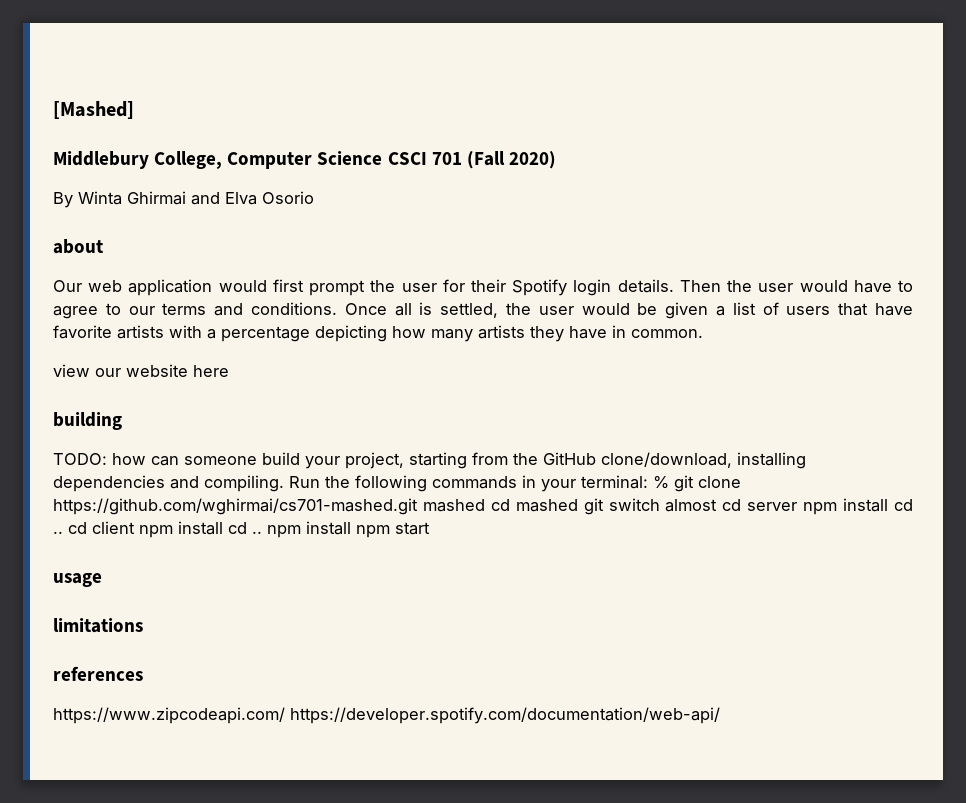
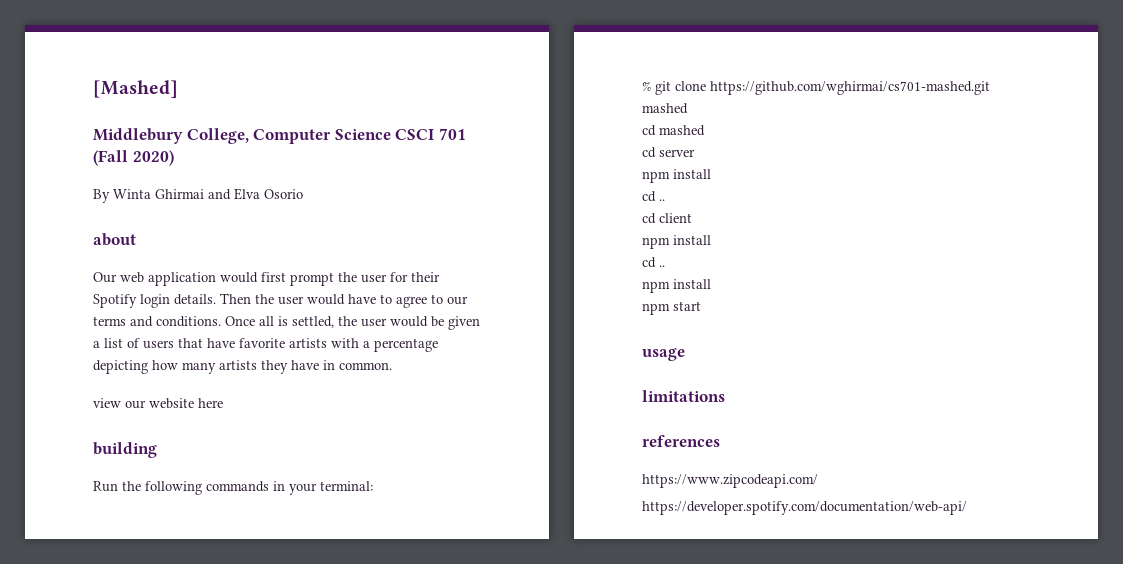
- TODO: how can someone build your project, starting from the GitHub clone/download, installing dependencies and compiling. Run the following commands in your terminal: % git clone https://github.com/wghirmai/cs701-mashed.git mashed cd mashed git switch almost cd server npm install cd .. cd client npm install cd .. npm install npm start
+ Run the following commands in your terminal:
+ % git clone https://github.com/wghirmai/cs701-mashed.git mashed
+ cd mashed
+ cd server
+ npm install
+ cd ..
+ cd client
+ npm install
+ cd ..
+ npm install
+ npm start
- https://www.zipcodeapi.com/ https://developer.spotify.com/documentation/web-api/
+ https://www.zipcodeapi.com/
+ https://developer.spotify.com/documentation/web-api/

